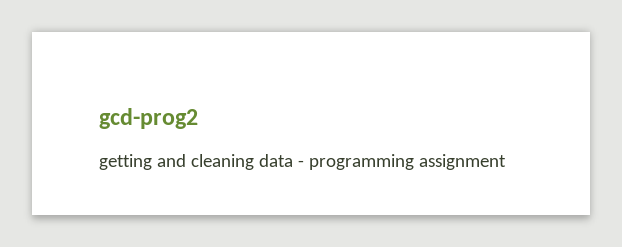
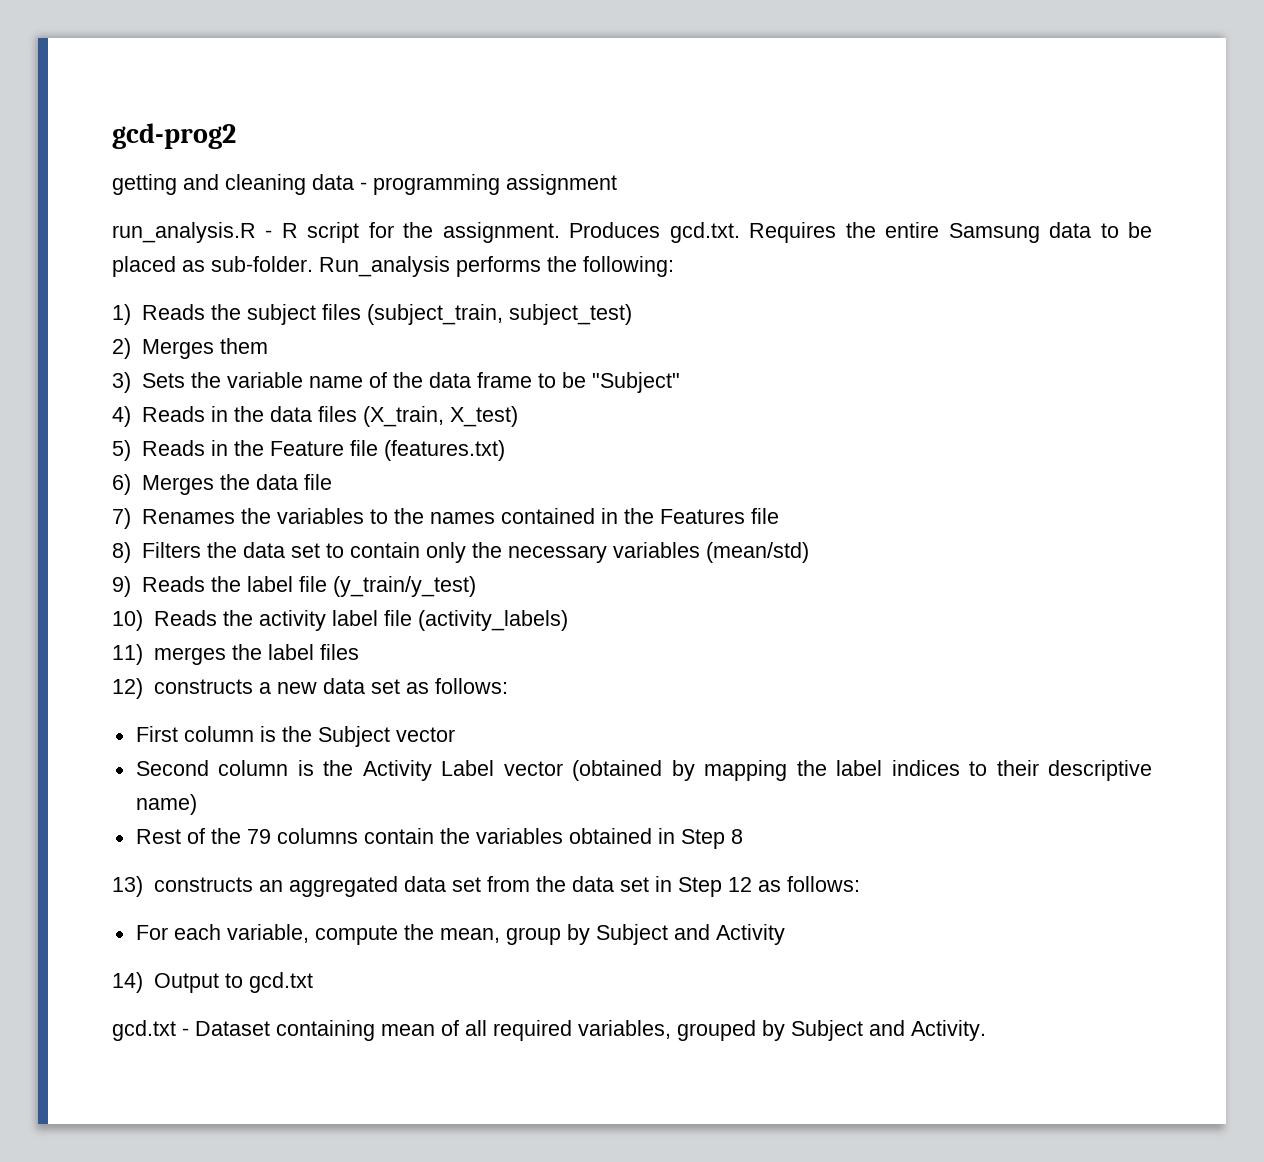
+ run_analysis.R - R script for the assignment. Produces gcd.txt. Requires the entire Samsung data to be placed as sub-folder. Run_analysis performs the following:
+ 1) Reads the subject files (subject_train, subject_test)
+ 2) Merges them
+ 3) Sets the variable name of the data frame to be "Subject"
+ 4) Reads in the data files (X_train, X_test)
+ 5) Reads in the Feature file (features.txt)
+ 6) Merges the data file
+ 7) Renames the variables to the names contained in the Features file
+ 8) Filters the data set to contain only the necessary variables (mean/std)
+ 9) Reads the label file (y_train/y_test)
+ 10) Reads the activity label file (activity_labels)
+ 11) merges the label files
+ 12) constructs a new data set as follows:
+ First column is the Subject vector
+ Second column is the Activity Label vector (obtained by mapping the label indices to their descriptive name)
+ Rest of the 79 columns contain the variables obtained in Step 8
+ 13) constructs an aggregated data set from the data set in Step 12 as follows:
+ For each variable, compute the mean, group by Subject and Activity
+ 14) Output to gcd.txt
+ gcd.txt - Dataset containing mean of all required variables, grouped by Subject and Activity.

